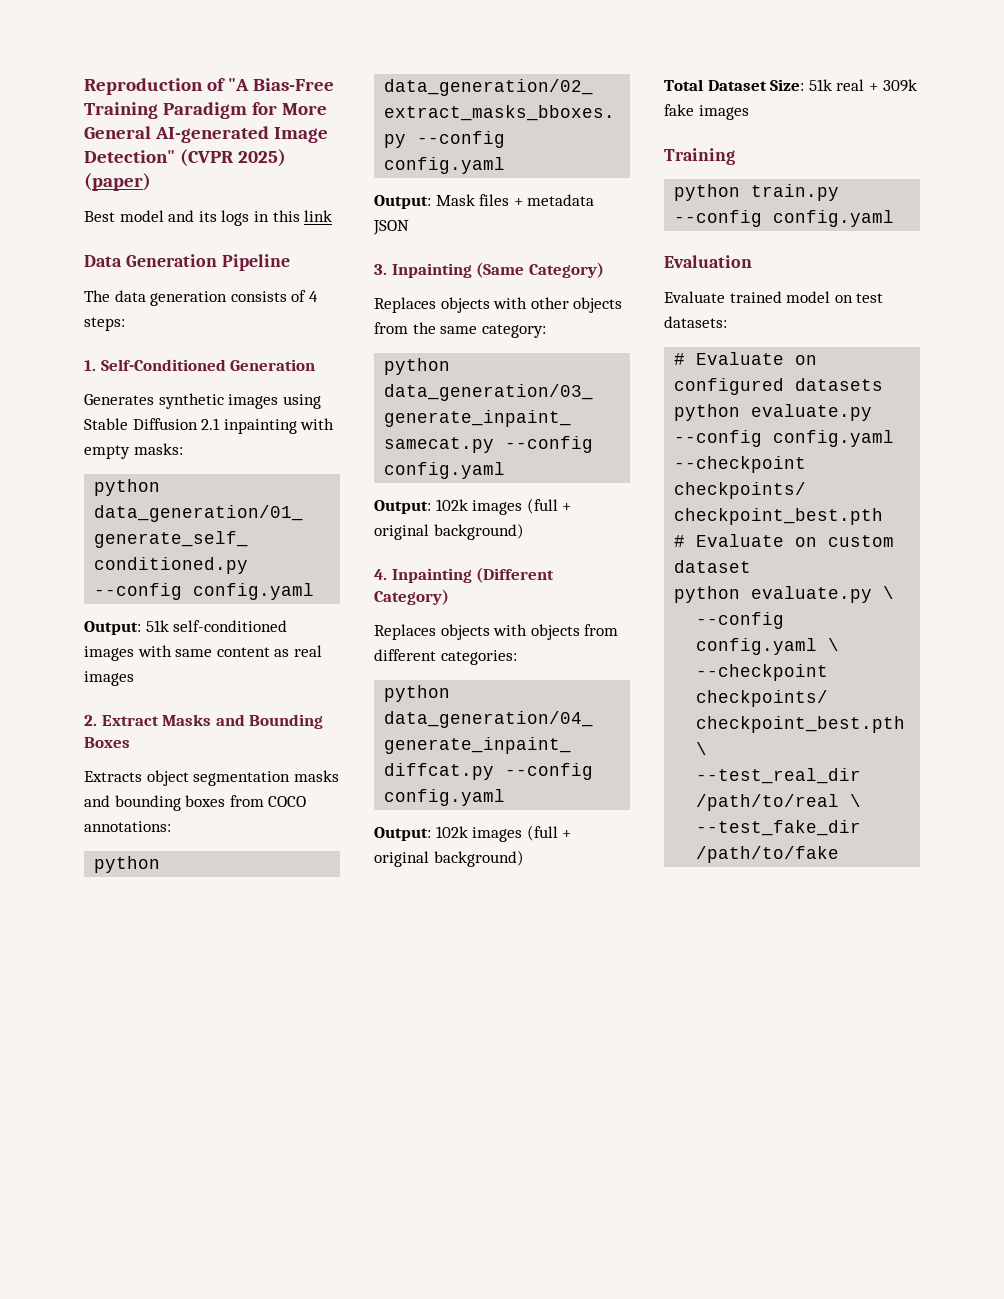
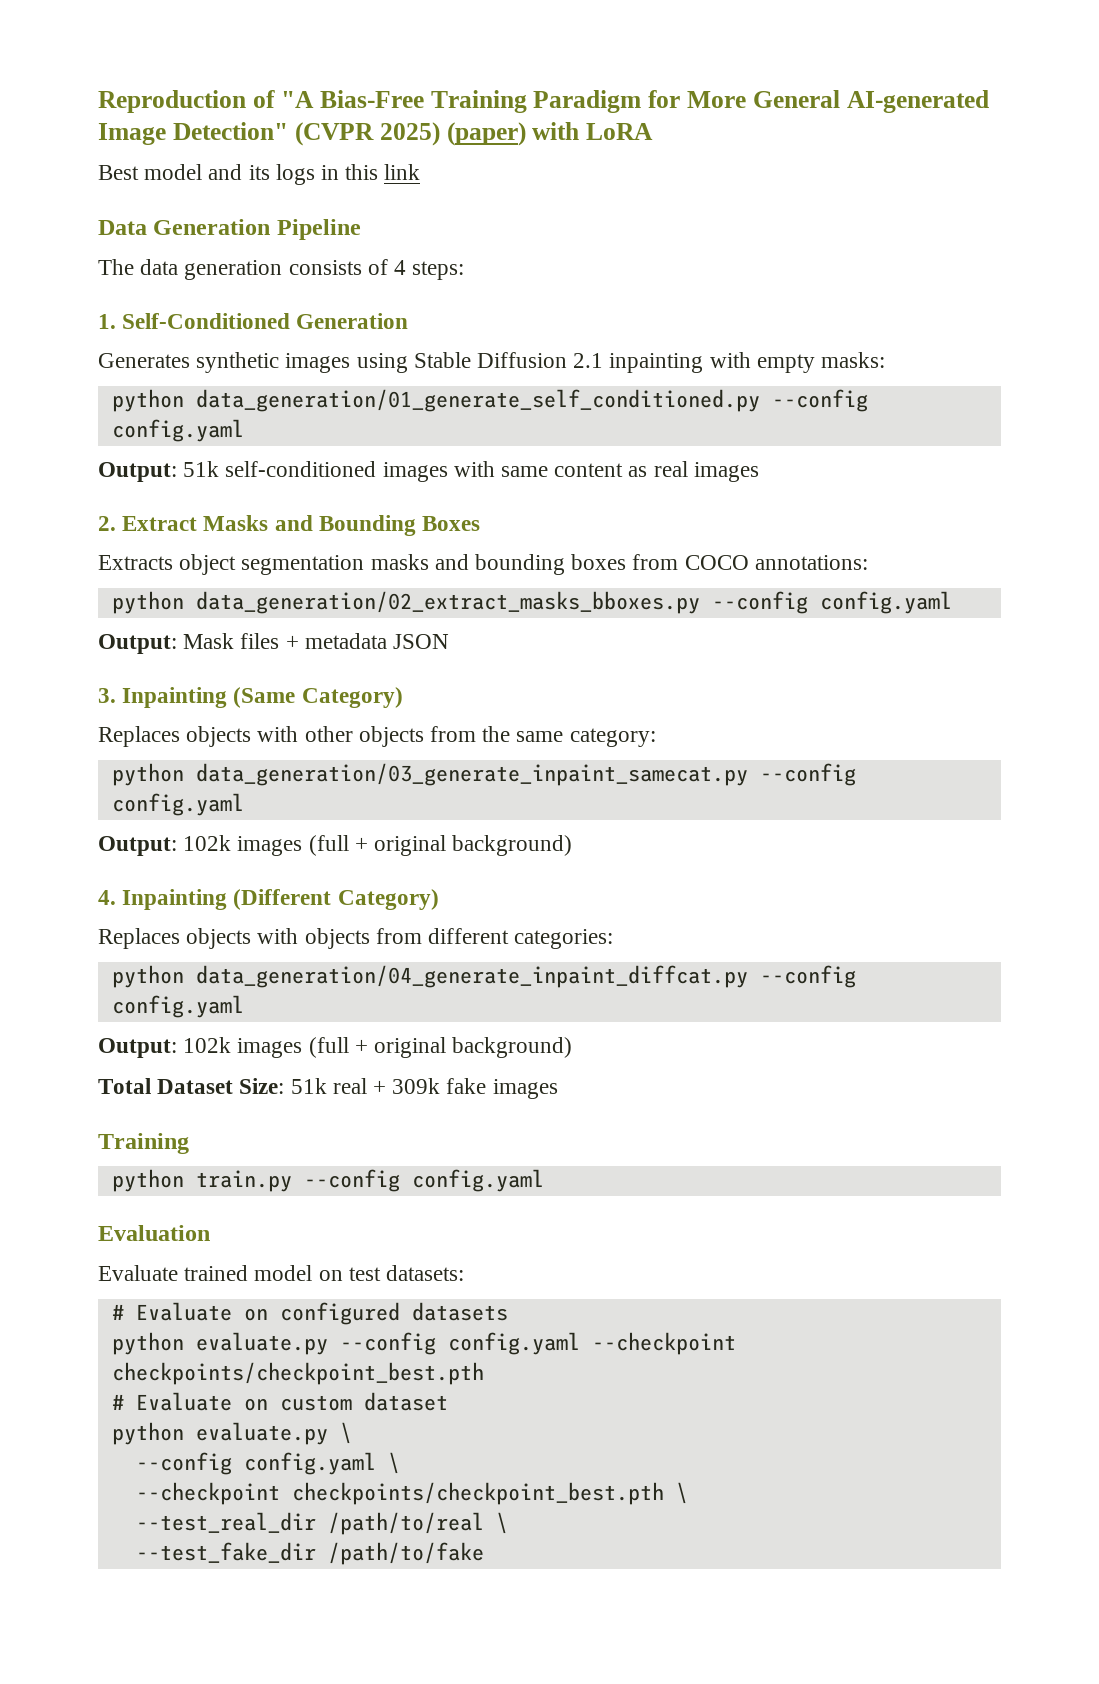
- Reproduction of "A Bias-Free Training Paradigm for More General AI-generated Image Detection" (CVPR 2025) (paper)
+ Reproduction of "A Bias-Free Training Paradigm for More General AI-generated Image Detection" (CVPR 2025) (paper) with LoRA

